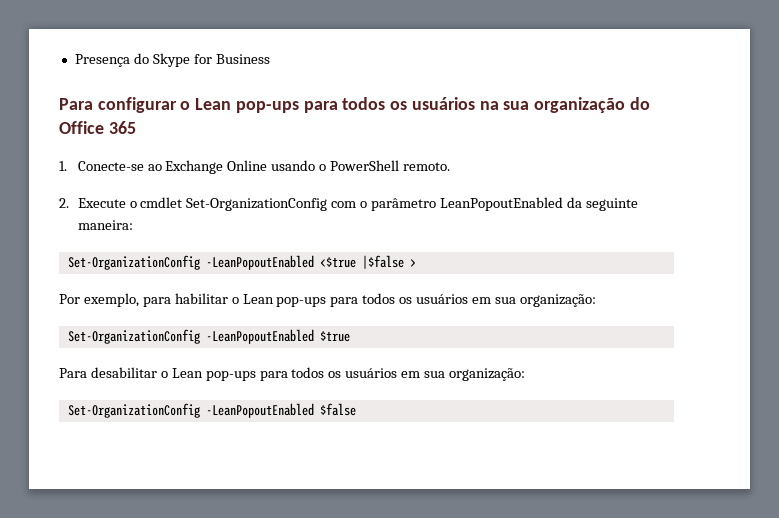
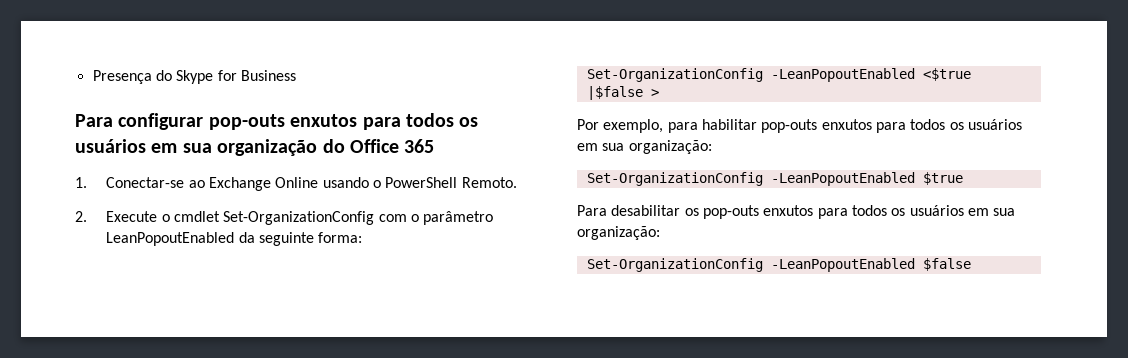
- Para configurar o Lean pop-ups para todos os usuários na sua organização do Office 365
+ Para configurar pop-outs enxutos para todos os usuários em sua organização do Office 365
- 1. Conecte-se ao Exchange Online usando o PowerShell remoto.
+ 1. Conectar-se ao Exchange Online usando o PowerShell Remoto.
- 2. Execute o cmdlet Set-OrganizationConfig com o parâmetro LeanPopoutEnabled da seguinte maneira:
+ 2. Execute o cmdlet Set-OrganizationConfig com o parâmetro LeanPopoutEnabled da seguinte forma:
- Por exemplo, para habilitar o Lean pop-ups para todos os usuários em sua organização:
+ Por exemplo, para habilitar pop-outs enxutos para todos os usuários em sua organização:
- Para desabilitar o Lean pop-ups para todos os usuários em sua organização:
+ Para desabilitar os pop-outs enxutos para todos os usuários em sua organização:

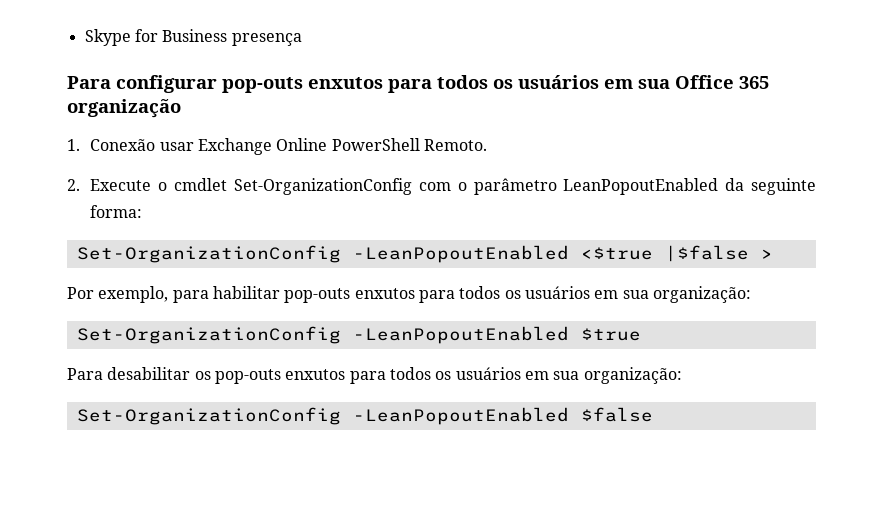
- Presença do Skype for Business
+ Skype for Business presença
- Para configurar pop-outs enxutos para todos os usuários em sua organização do Office 365
+ Para configurar pop-outs enxutos para todos os usuários em sua Office 365 organização
- 1. Conectar-se ao Exchange Online usando o PowerShell Remoto.
+ 1. Conexão usar Exchange Online PowerShell Remoto.

